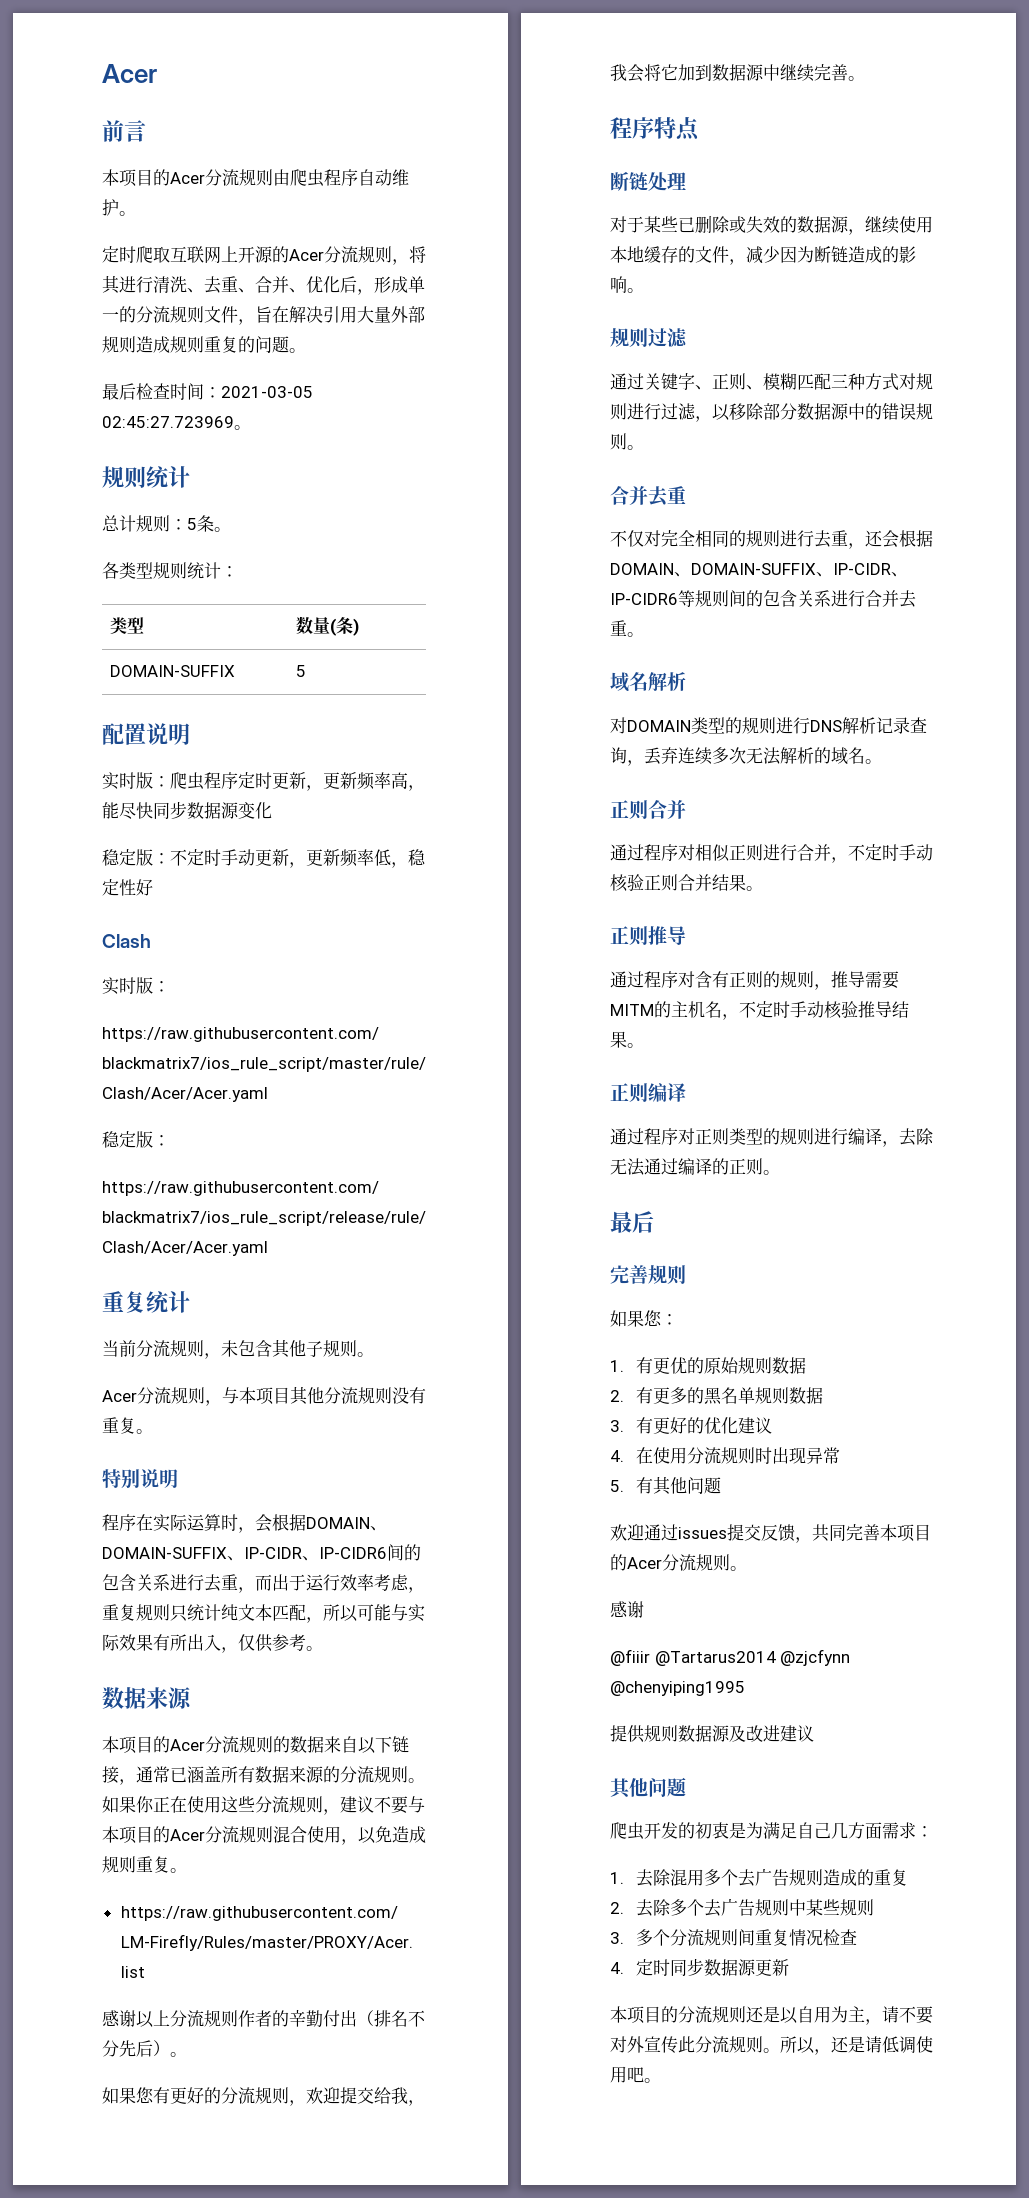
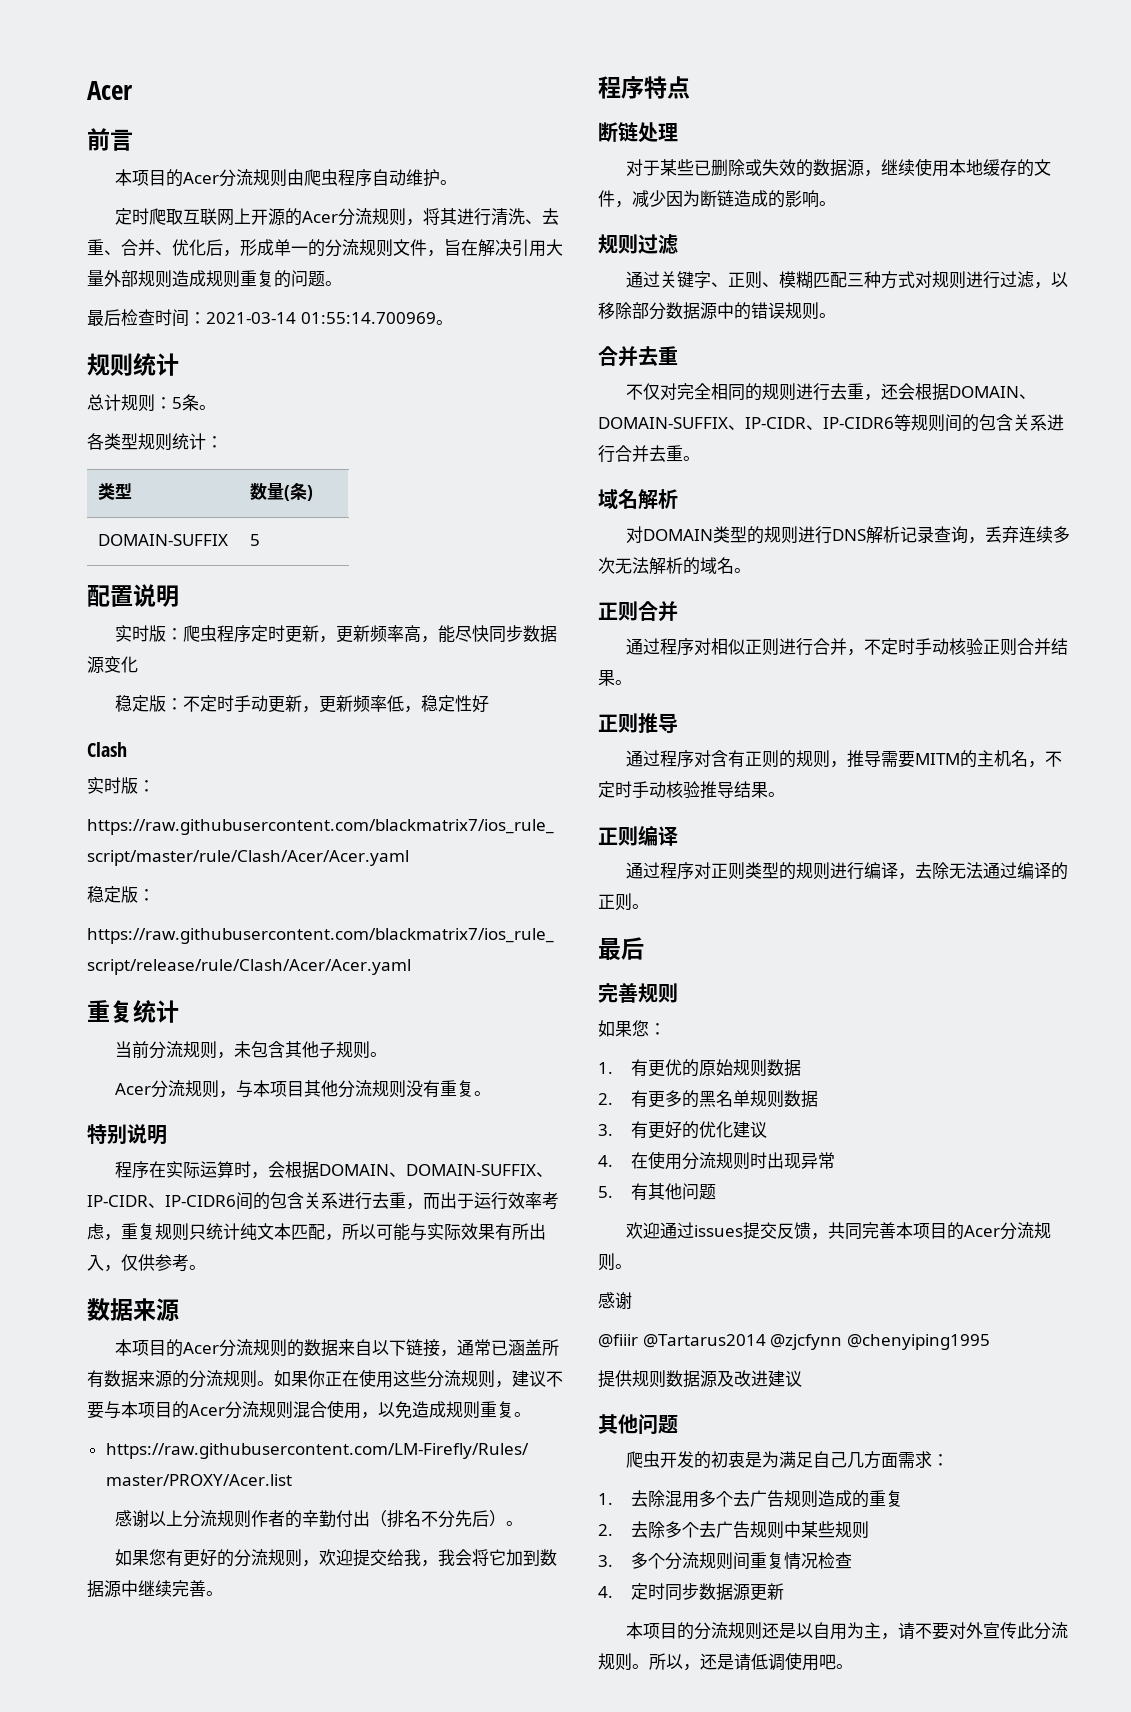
- 最后检查时间：2021-03-05 02:45:27.723969。
+ 最后检查时间：2021-03-14 01:55:14.700969。

